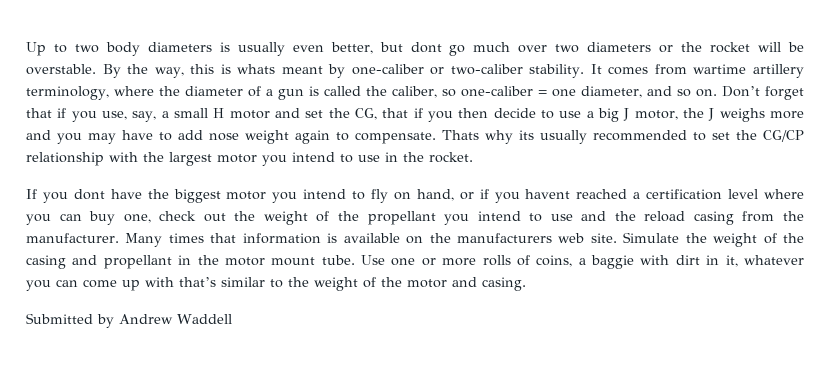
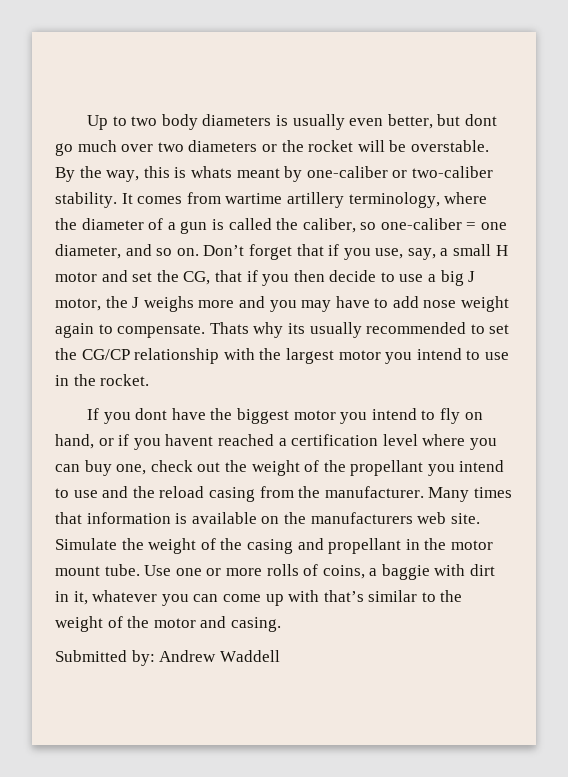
- Submitted by Andrew Waddell
+ Submitted by: Andrew Waddell

